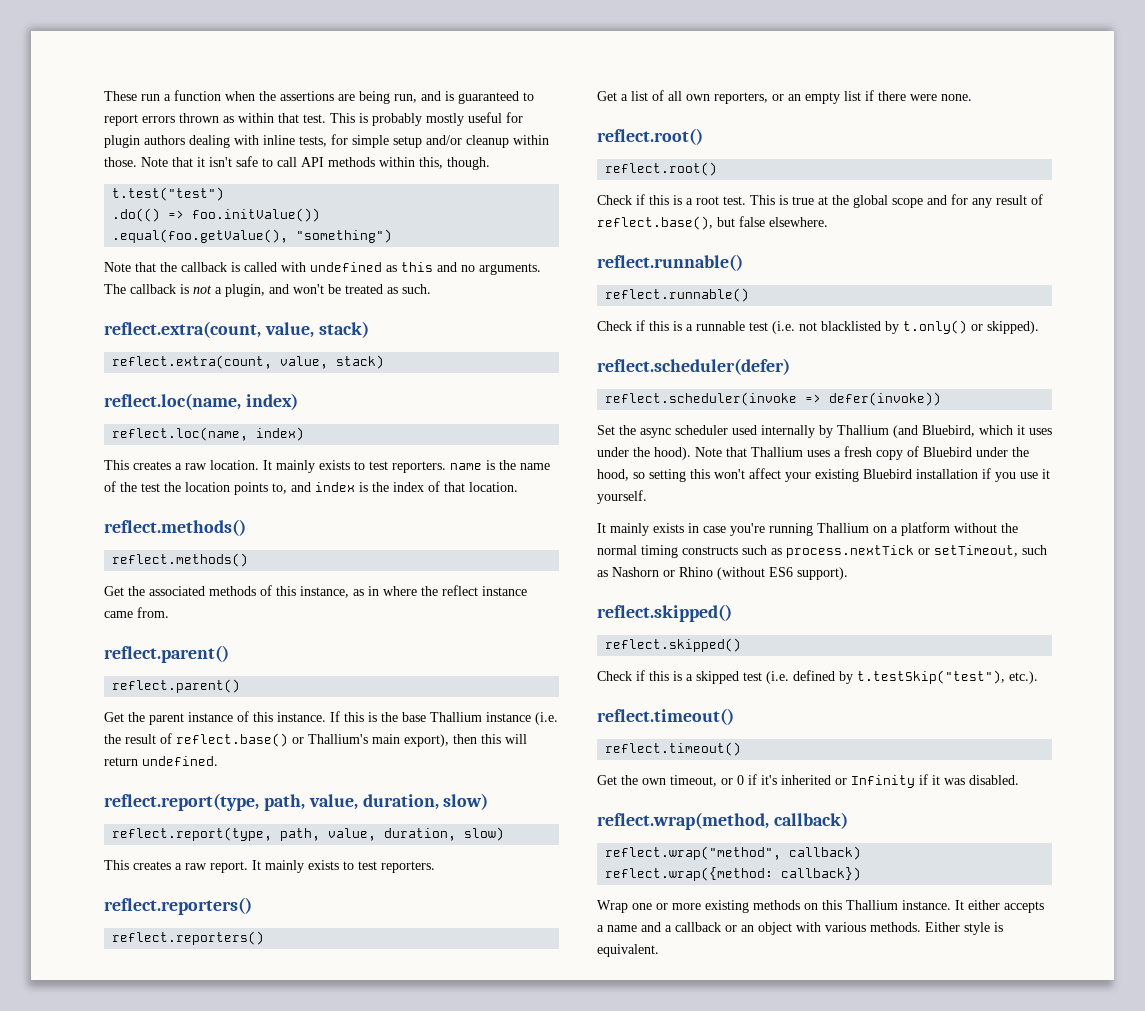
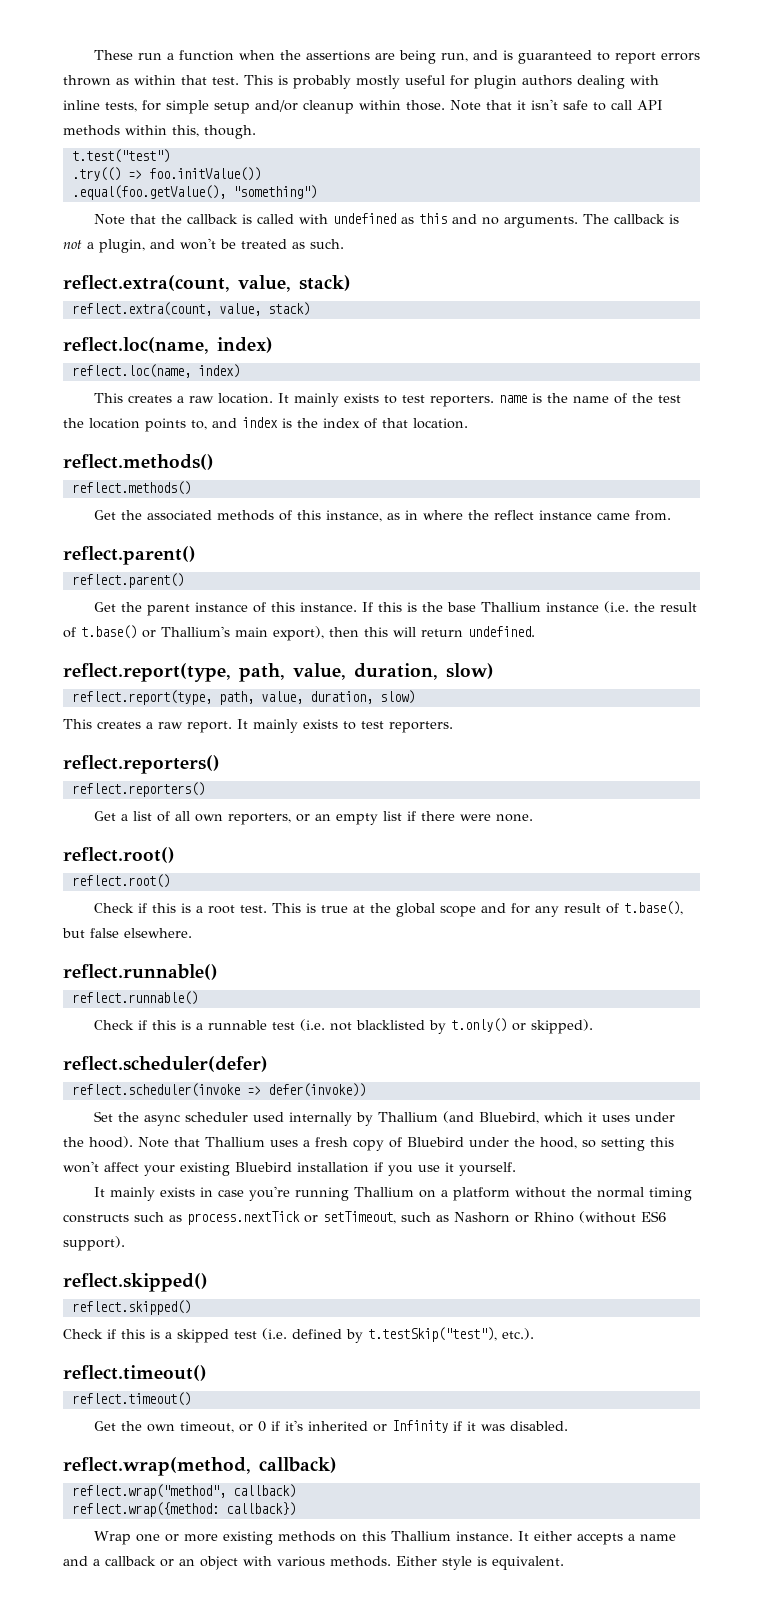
- .do(() => foo.initValue())
+ .try(() => foo.initValue())
- If this is the base Thallium instance (i.e. the result of reflect.base() or Thallium's main export), then this will return undefined.
+ If this is the base Thallium instance (i.e. the result of t.base() or Thallium's main export), then this will return undefined.
- This is true at the global scope and for any result of reflect.base(), but false elsewhere.
+ This is true at the global scope and for any result of t.base(), but false elsewhere.

